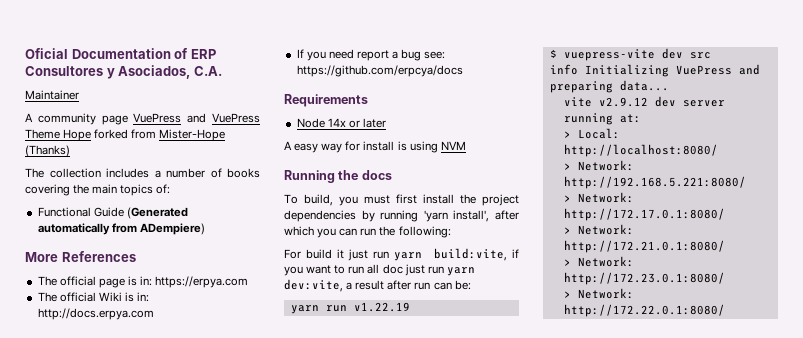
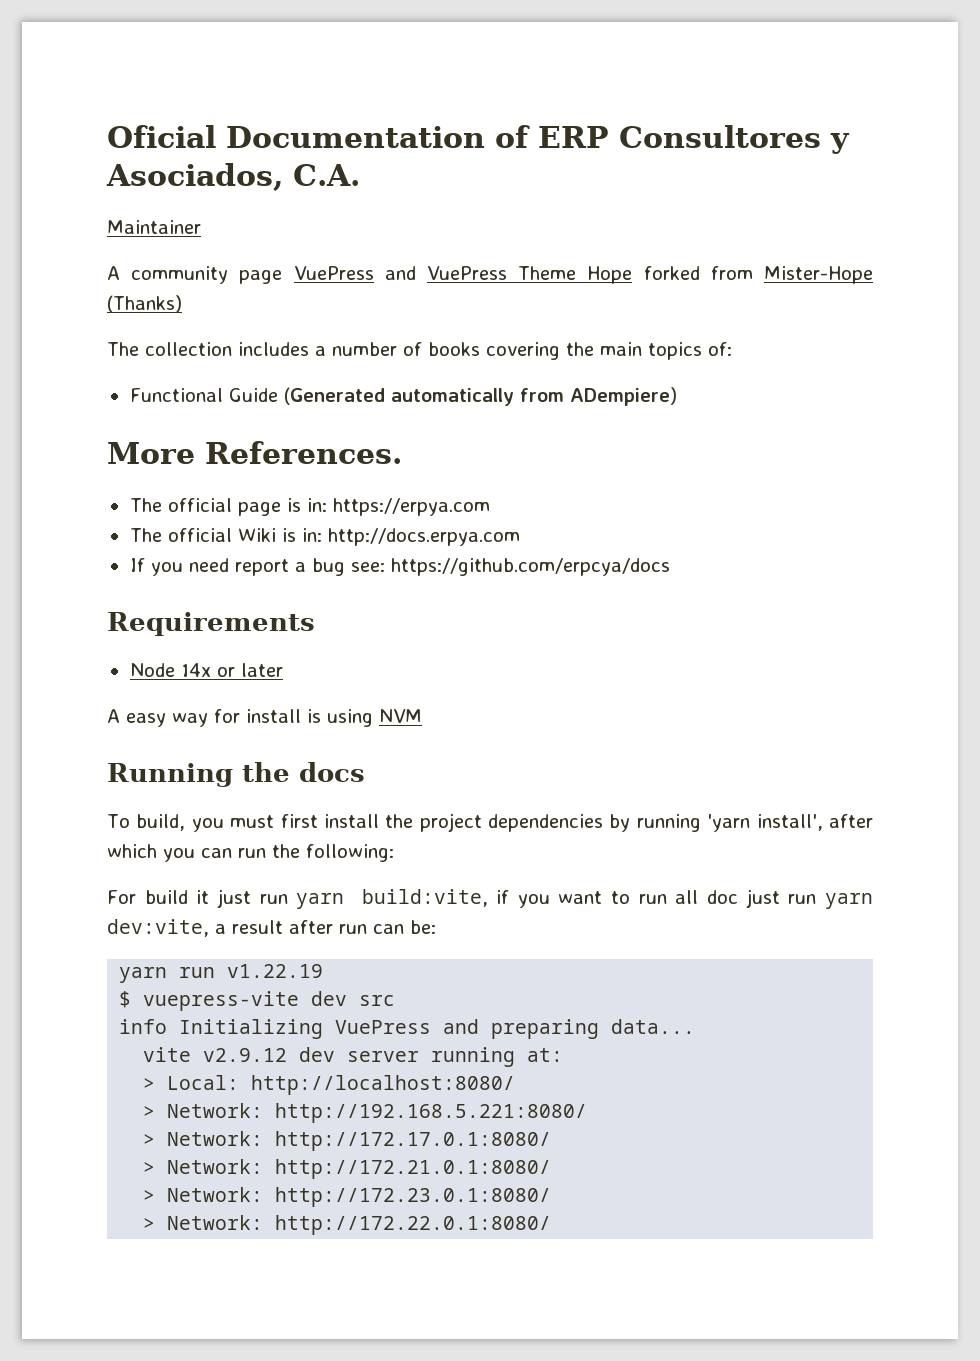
- More References
+ More References.

